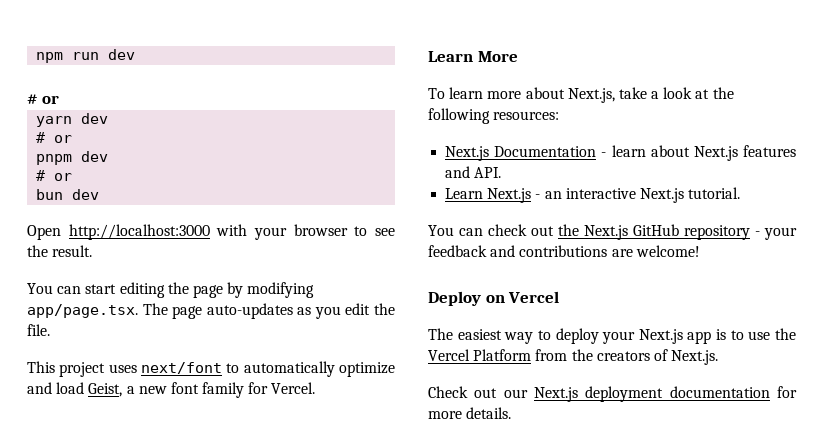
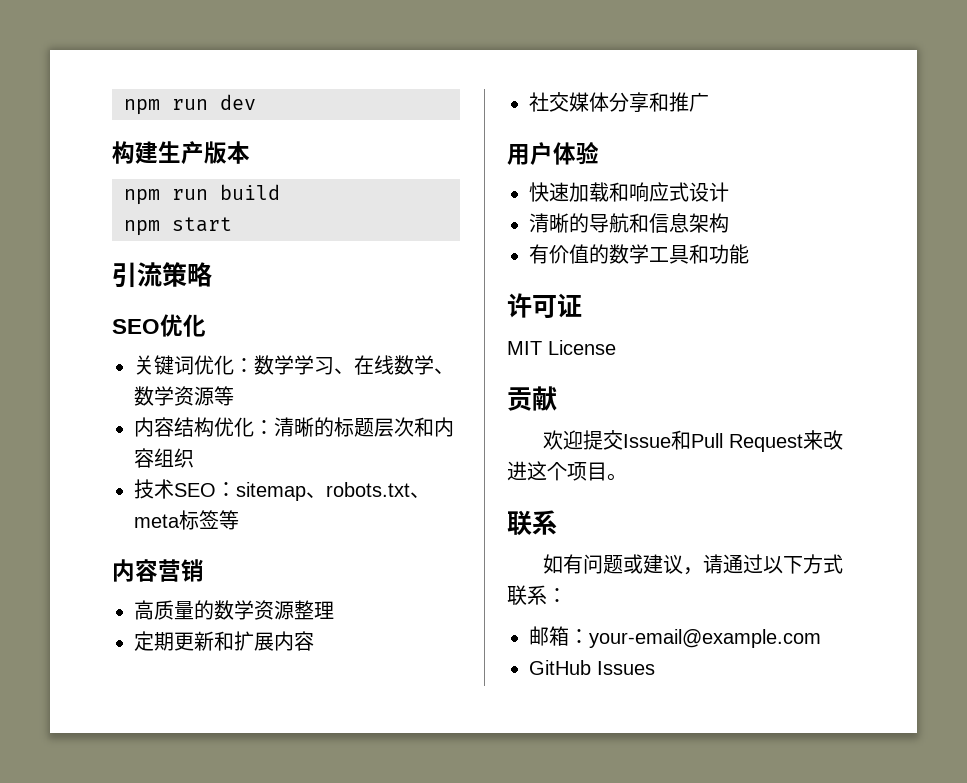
  npm run dev
- # or
- yarn dev
- # or
- pnpm dev
- # or
- bun dev
- Open http://localhost:3000 with your browser to see the result.
- You can start editing the page by modifying app/page.tsx. The page auto-updates as you edit the file.
- This project uses next/font to automatically optimize and load Geist, a new font family for Vercel.
- Learn More
- To learn more about Next.js, take a look at the following resources:
- Next.js Documentation - learn about Next.js features and API.
- Learn Next.js - an interactive Next.js tutorial.
- You can check out the Next.js GitHub repository - your feedback and contributions are welcome!
- Deploy on Vercel
- The easiest way to deploy your Next.js app is to use the Vercel Platform from the creators of Next.js.
- Check out our Next.js deployment documentation for more details.
+ 构建生产版本
+ npm run build
+ npm start
+ 引流策略
+ SEO优化
+ 关键词优化：数学学习、在线数学、数学资源等
+ 内容结构优化：清晰的标题层次和内容组织
+ 技术SEO：sitemap、robots.txt、meta标签等
+ 内容营销
+ 高质量的数学资源整理
+ 定期更新和扩展内容
+ 社交媒体分享和推广
+ 用户体验
+ 快速加载和响应式设计
+ 清晰的导航和信息架构
+ 有价值的数学工具和功能
+ 许可证
+ MIT License
+ 贡献
+ 欢迎提交Issue和Pull Request来改进这个项目。
+ 联系
+ 如有问题或建议，请通过以下方式联系：
+ 邮箱：your-email@example.com
+ GitHub Issues

